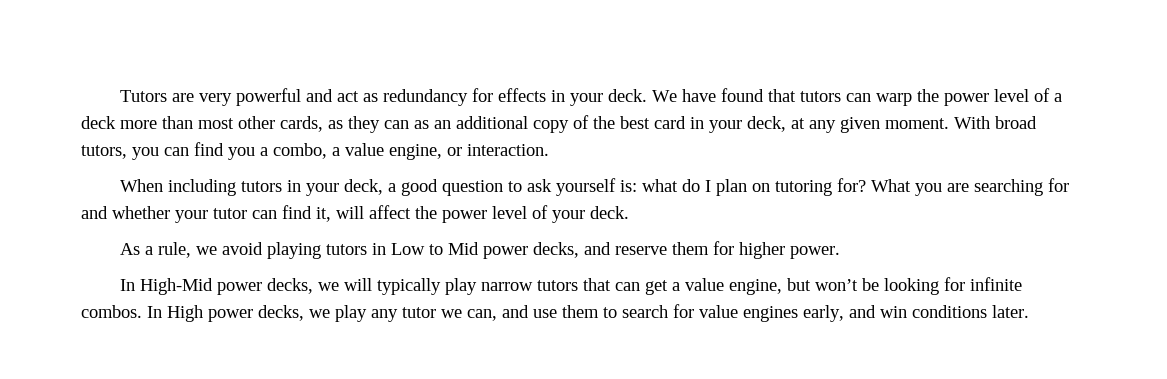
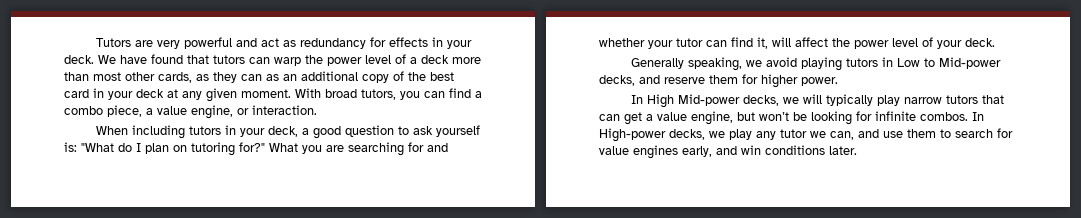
- We have found that tutors can warp the power level of a deck more than most other cards, as they can as an additional copy of the best card in your deck, at any given moment.
+ We have found that tutors can warp the power level of a deck more than most other cards, as they can as an additional copy of the best card in your deck at any given moment.
- With broad tutors, you can find you a combo, a value engine, or interaction.
+ With broad tutors, you can find a combo piece, a value engine, or interaction.
- When including tutors in your deck, a good question to ask yourself is: what do I plan on tutoring for?
+ When including tutors in your deck, a good question to ask yourself is: "What do I plan on tutoring for?"
- As a rule, we avoid playing tutors in Low to Mid power decks, and reserve them for higher power.
+ Generally speaking, we avoid playing tutors in Low to Mid-power decks, and reserve them for higher power.
- In High-Mid power decks, we will typically play narrow tutors that can get a value engine, but won’t be looking for infinite combos.
+ In High Mid-power decks, we will typically play narrow tutors that can get a value engine, but won’t be looking for infinite combos.
- In High power decks, we play any tutor we can, and use them to search for value engines early, and win conditions later.
+ In High-power decks, we play any tutor we can, and use them to search for value engines early, and win conditions later.

